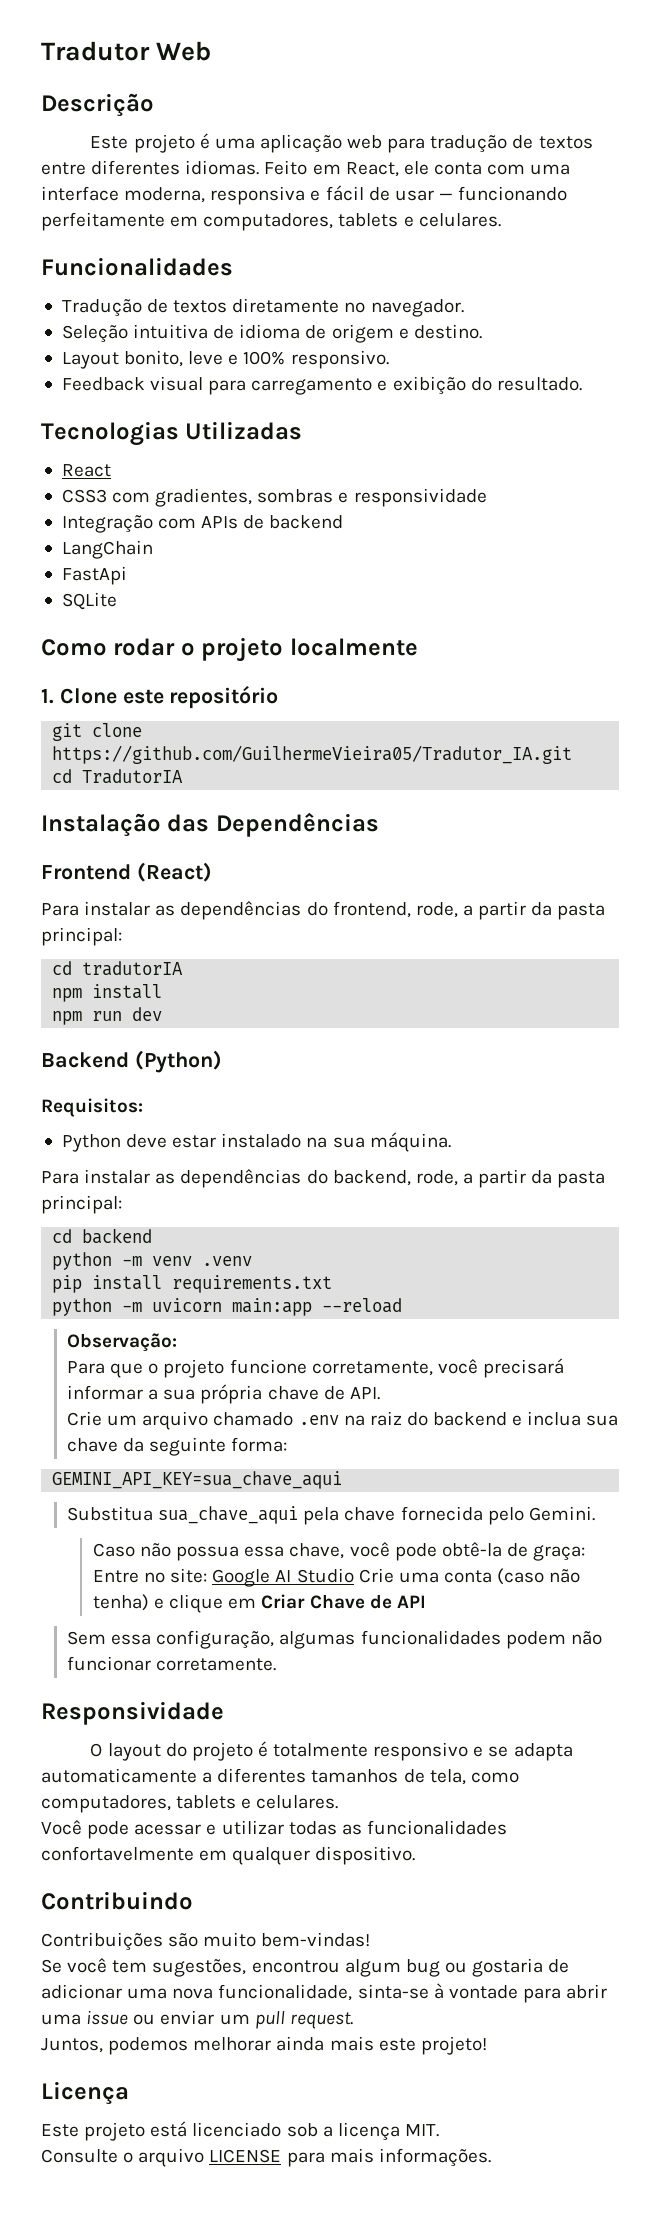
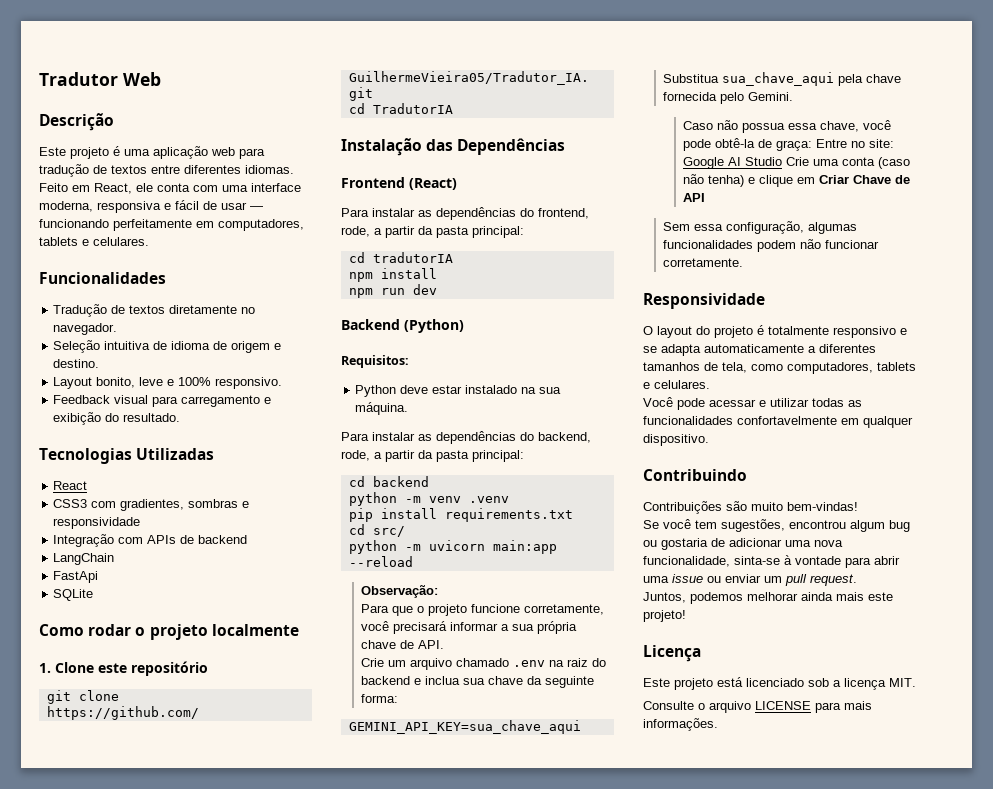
+ cd src/

